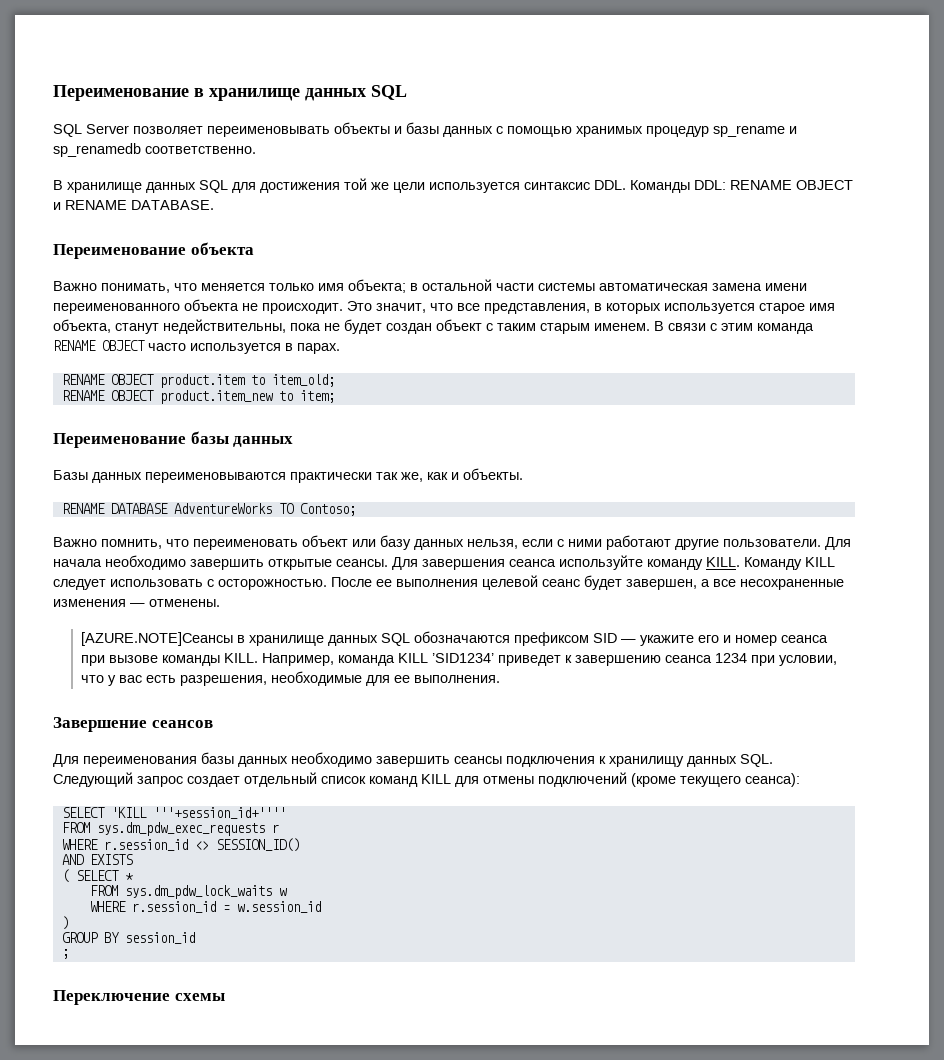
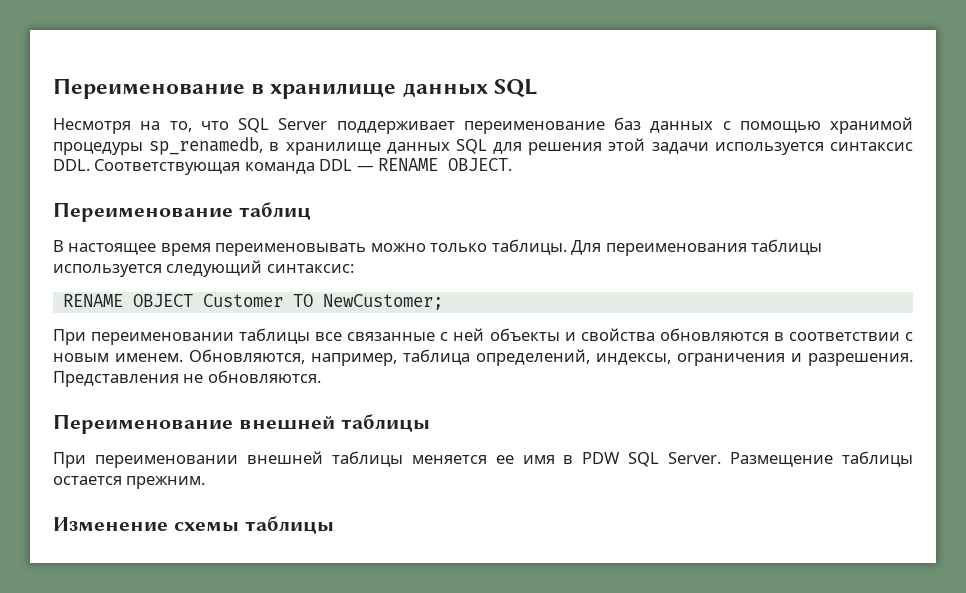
- SQL Server позволяет переименовывать объекты и базы данных с помощью хранимых процедур sp_rename и sp_renamedb соответственно.
- В хранилище данных SQL для достижения той же цели используется синтаксис DDL. Команды DDL: RENAME OBJECT и RENAME DATABASE.
- Переименование объекта
- Важно понимать, что меняется только имя объекта; в остальной части системы автоматическая замена имени переименованного объекта не происходит. Это значит, что все представления, в которых используется старое имя объекта, станут недействительны, пока не будет создан объект с таким старым именем. В связи с этим команда RENAME OBJECT часто используется в парах.
- RENAME OBJECT product.item to item_old;
- RENAME OBJECT product.item_new to item;
- Переименование базы данных
- Базы данных переименовываются практически так же, как и объекты.
- RENAME DATABASE AdventureWorks TO Contoso;
- Важно помнить, что переименовать объект или базу данных нельзя, если с ними работают другие пользователи. Для начала необходимо завершить открытые сеансы. Для завершения сеанса используйте команду KILL. Команду KILL следует использовать с осторожностью. После ее выполнения целевой сеанс будет завершен, а все несохраненные изменения — отменены.
- [AZURE.NOTE]Сеансы в хранилище данных SQL обозначаются префиксом SID — укажите его и номер сеанса при вызове команды KILL. Например, команда KILL ’SID1234’ приведет к завершению сеанса 1234 при условии, что у вас есть разрешения, необходимые для ее выполнения.
- Завершение сеансов
- Для переименования базы данных необходимо завершить сеансы подключения к хранилищу данных SQL. Следующий запрос создает отдельный список команд KILL для отмены подключений (кроме текущего сеанса):
- SELECT 'KILL '''+session_id+''''
- FROM sys.dm_pdw_exec_requests r
- WHERE r.session_id <> SESSION_ID()
- AND EXISTS
- ( SELECT *
- FROM sys.dm_pdw_lock_waits w
- WHERE r.session_id = w.session_id
- )
- GROUP BY session_id
- ;
- Переключение схемы
+ Несмотря на то, что SQL Server поддерживает переименование баз данных с помощью хранимой процедуры sp_renamedb, в хранилище данных SQL для решения этой задачи используется синтаксис DDL. Соответствующая команда DDL — RENAME OBJECT.
+ Переименование таблиц
+ В настоящее время переименовывать можно только таблицы. Для переименования таблицы используется следующий синтаксис:
+ RENAME OBJECT Customer TO NewCustomer;
+ При переименовании таблицы все связанные с ней объекты и свойства обновляются в соответствии с новым именем. Обновляются, например, таблица определений, индексы, ограничения и разрешения. Представления не обновляются.
+ Переименование внешней таблицы
+ При переименовании внешней таблицы меняется ее имя в PDW SQL Server. Размещение таблицы остается прежним.
+ Изменение схемы таблицы

